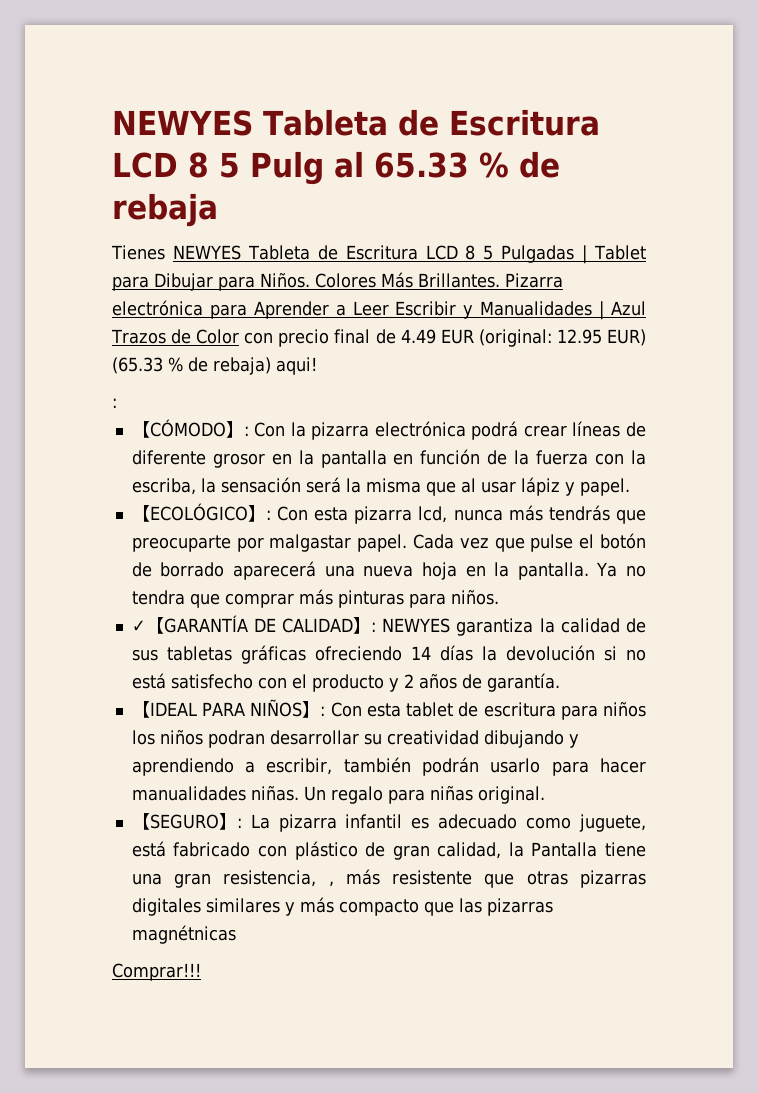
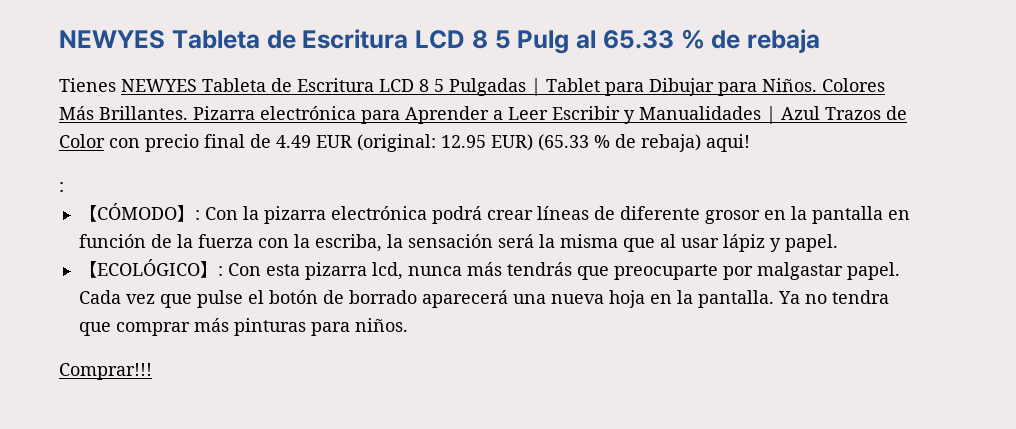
- ✓【GARANTÍA DE CALIDAD】: NEWYES garantiza la calidad de sus tabletas gráficas ofreciendo 14 días la devolución si no está satisfecho con el producto y 2 años de garantía.
- 【IDEAL PARA NIÑOS】: Con esta tablet de escritura para niños los niños podran desarrollar su creatividad dibujando y aprendiendo a escribir, también podrán usarlo para hacer manualidades niñas. Un regalo para niñas original.
- 【SEGURO】: La pizarra infantil es adecuado como juguete, está fabricado con plástico de gran calidad, la Pantalla tiene una gran resistencia, , más resistente que otras pizarras digitales similares y más compacto que las pizarras magnétnicas

